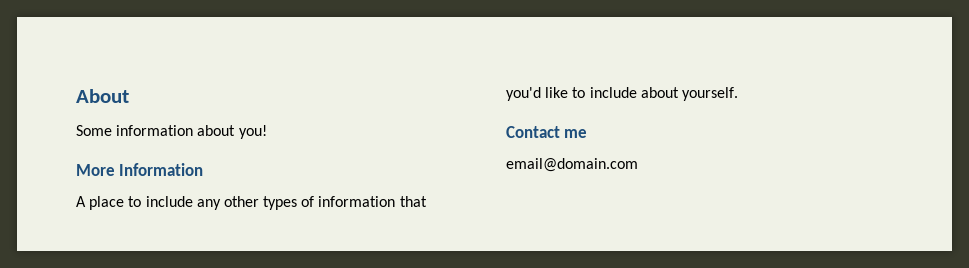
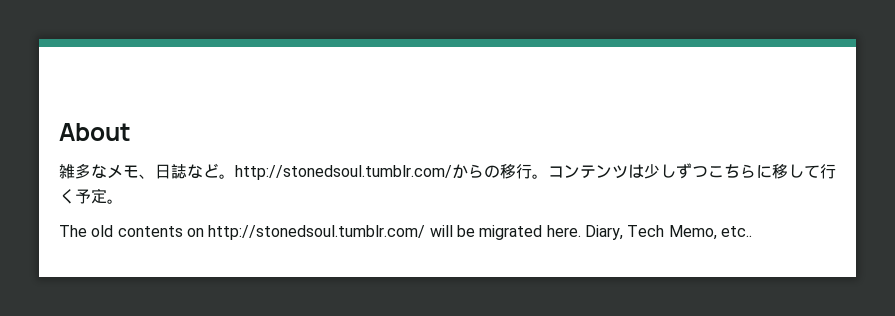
- Some information about you!
- More Information
- A place to include any other types of information that you'd like to include about yourself.
- Contact me
- email@domain.com
+ 雑多なメモ、日誌など。http://stonedsoul.tumblr.com/からの移行。コンテンツは少しずつこちらに移して行く予定。
+ The old contents on http://stonedsoul.tumblr.com/ will be migrated here. Diary, Tech Memo, etc..

